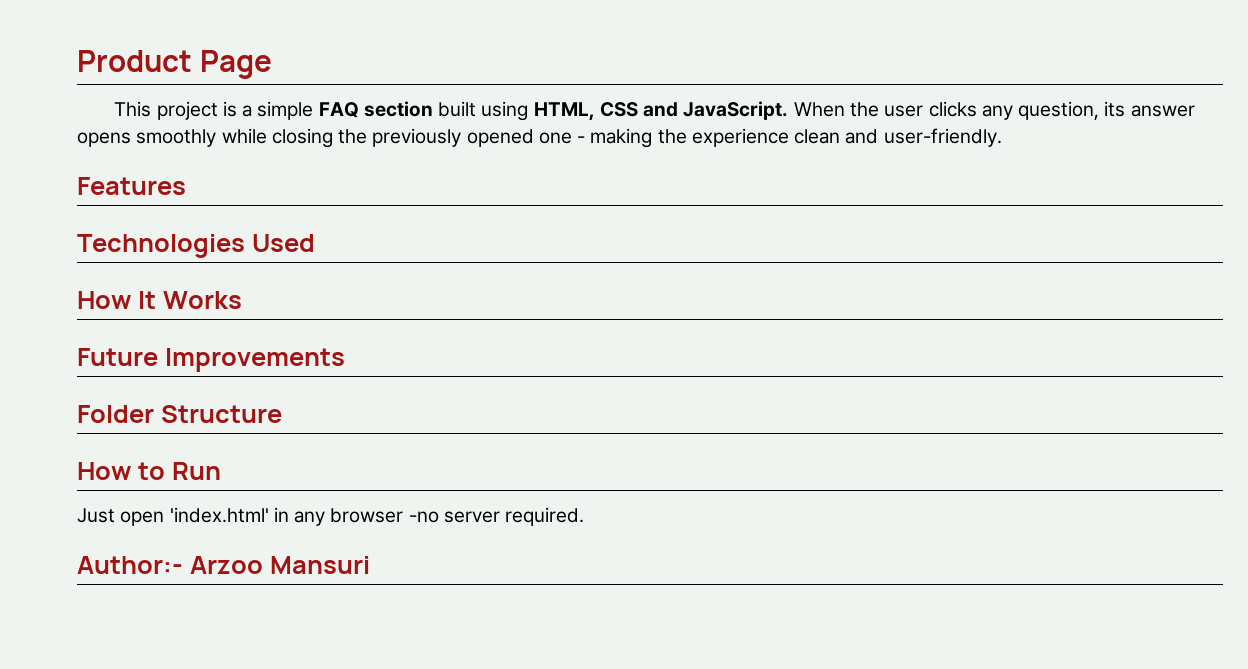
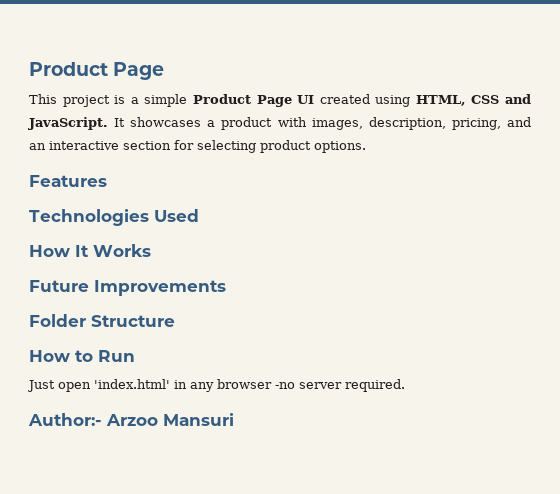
- This project is a simple FAQ section built using HTML, CSS and JavaScript.
+ This project is a simple Product Page UI created using HTML, CSS and JavaScript.
- When the user clicks any question, its answer opens smoothly while closing the previously opened one - making the experience clean and user-friendly.
+ It showcases a product with images, description, pricing, and an interactive section for selecting product options.

